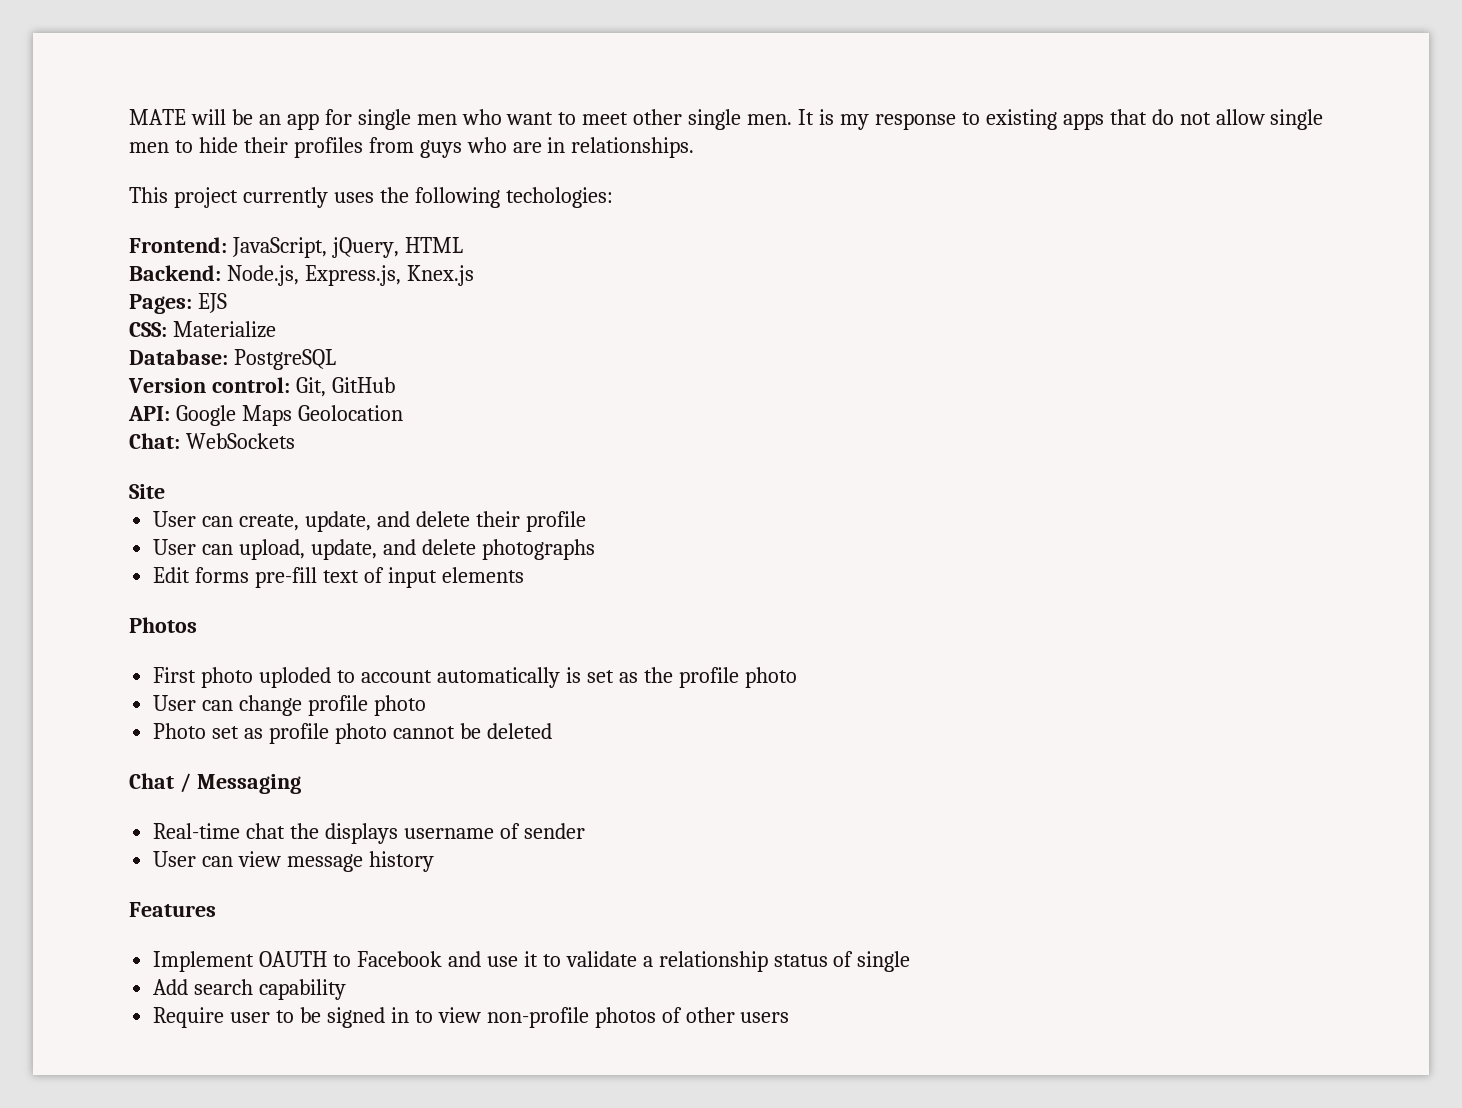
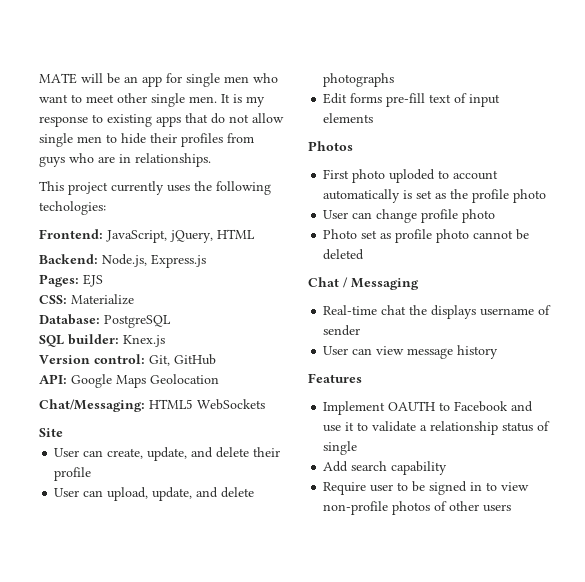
- Backend: Node.js, Express.js, Knex.js
+ Backend: Node.js, Express.js
+ SQL builder: Knex.js
- Chat: WebSockets
+ Chat/Messaging: HTML5 WebSockets

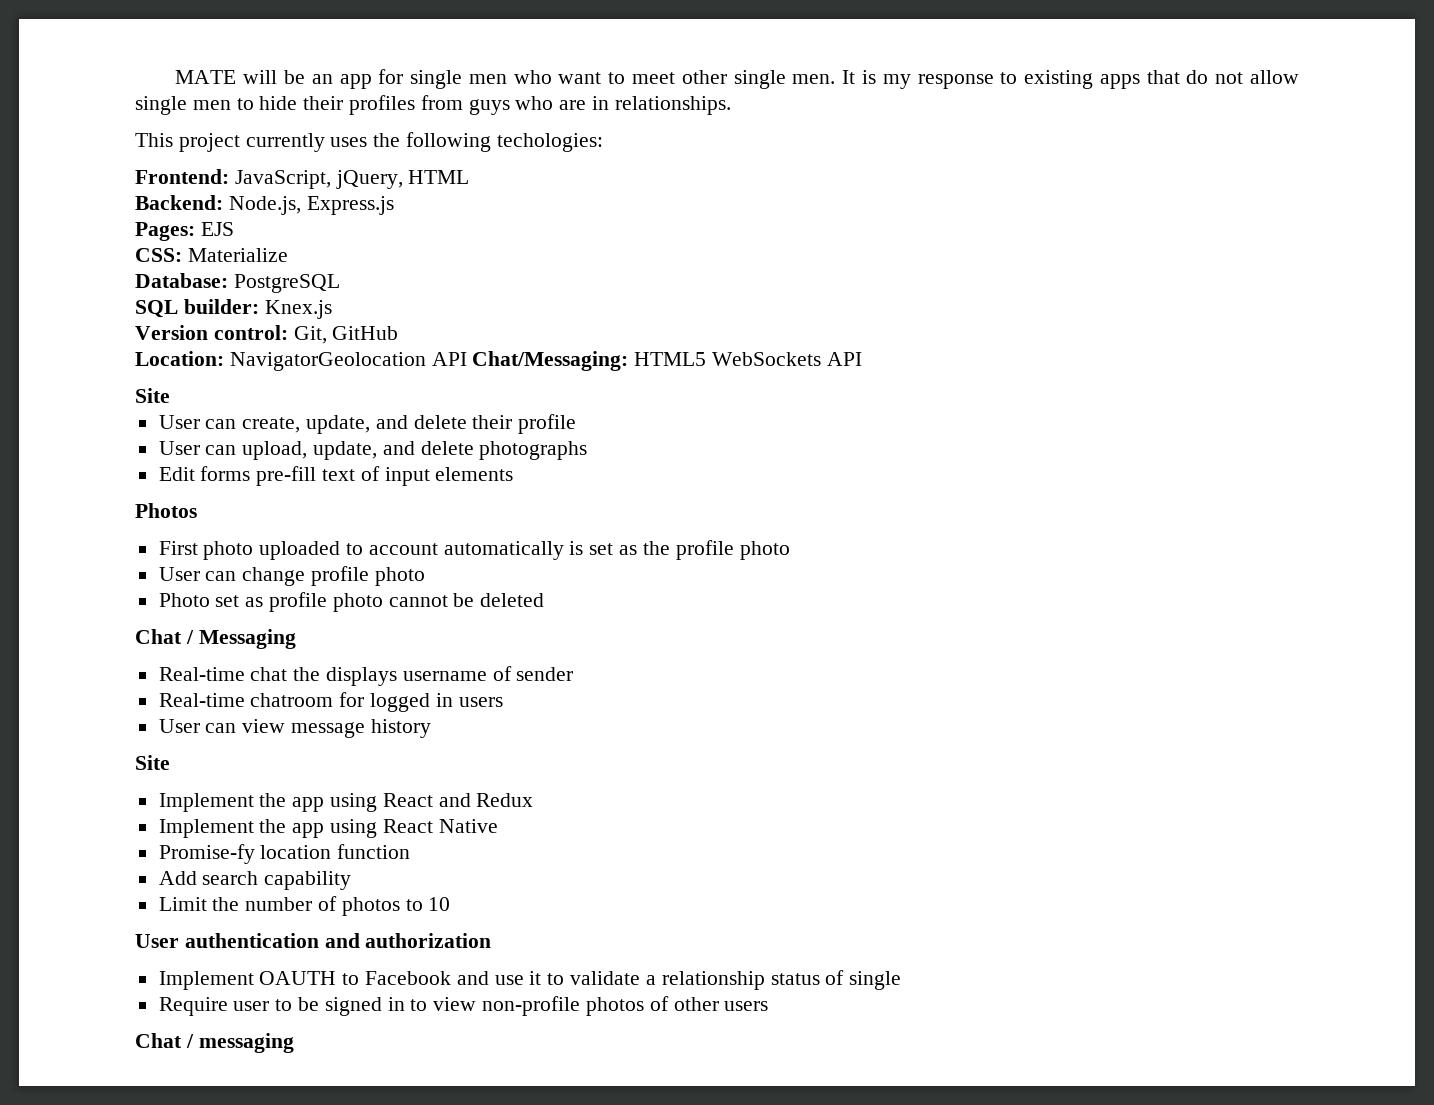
- API: Google Maps Geolocation
- Chat/Messaging: HTML5 WebSockets
+ Location: NavigatorGeolocation API Chat/Messaging: HTML5 WebSockets API
- First photo uploded to account automatically is set as the profile photo
+ First photo uploaded to account automatically is set as the profile photo
+ Real-time chatroom for logged in users
  User can view message history
- Features
+ Site
+ Implement the app using React and Redux
+ Implement the app using React Native
+ Promise-fy location function
+ Add search capability
+ Limit the number of photos to 10
+ User authentication and authorization
- Add search capability
+ Chat / messaging

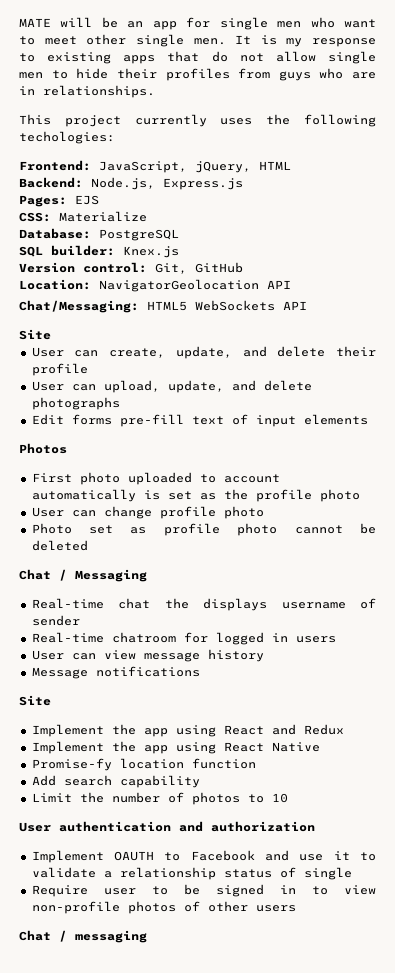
- Location: NavigatorGeolocation API Chat/Messaging: HTML5 WebSockets API
+ Location: NavigatorGeolocation API
+ Chat/Messaging: HTML5 WebSockets API
+ Message notifications

